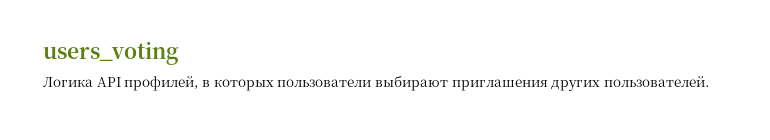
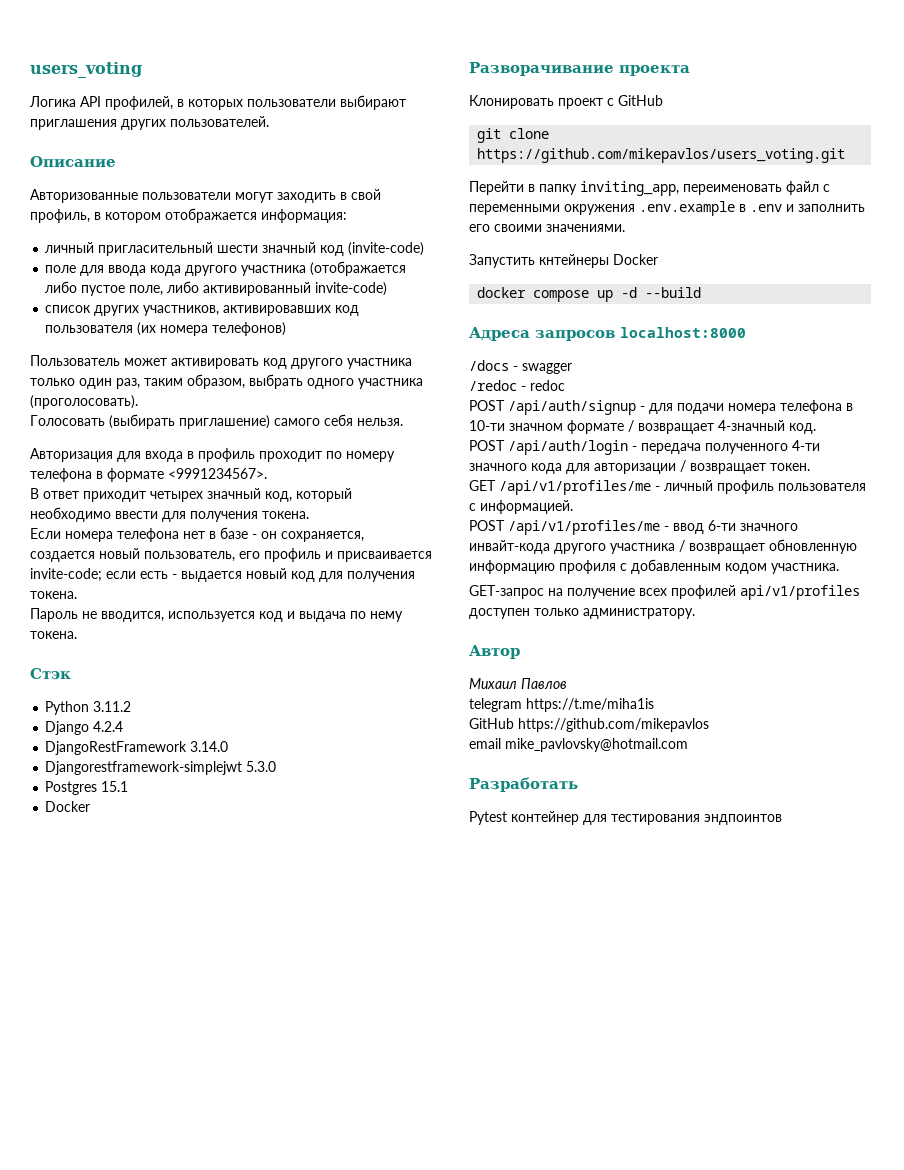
+ Описание
+ Авторизованные пользователи могут заходить в свой профиль, в котором отображается информация:
+ личный пригласительный шести значный код (invite-code)
+ поле для ввода кода другого участника (отображается либо пустое поле, либо активированный invite-code)
+ список других участников, активировавших код пользователя (их номера телефонов)
+ Пользователь может активировать код другого участника только один раз, таким образом, выбрать одного участника (проголосовать).
+ Голосовать (выбирать приглашение) самого себя нельзя.
+ Авторизация для входа в профиль проходит по номеру телефона в формате <9991234567>.
+ В ответ приходит четырех значный код, который необходимо ввести для получения токена.
+ Если номера телефона нет в базе - он сохраняется, создается новый пользователь, его профиль и присваивается invite-code; если есть - выдается новый код для получения токена.
+ Пароль не вводится, используется код и выдача по нему токена.
+ Стэк
+ Python 3.11.2
+ Django 4.2.4
+ DjangoRestFramework 3.14.0
+ Djangorestframework-simplejwt 5.3.0
+ Postgres 15.1
+ Docker
+ Разворачивание проекта
+ Клонировать проект с GitHub
+ git clone https://github.com/mikepavlos/users_voting.git
+ Перейти в папку inviting_app, переименовать файл с переменными окружения .env.example в .env и заполнить его своими значениями.
+ Запустить кнтейнеры Docker
+ docker compose up -d --build
+ Адреса запросов localhost:8000
+ /docs - swagger
+ /redoc - redoc
+ POST /api/auth/signup - для подачи номера телефона в 10-ти значном формате / возвращает 4-значный код.
+ POST /api/auth/login - передача полученного 4-ти значного кода для авторизации / возвращает токен.
+ GET /api/v1/profiles/me - личный профиль пользователя с информацией.
+ POST /api/v1/profiles/me - ввод 6-ти значного инвайт-кода другого участника / возвращает обновленную информацию профиля с добавленным кодом участника.
+ GET-запрос на получение всех профилей api/v1/profiles доступен только администратору.
+ Автор
+ Михаил Павлов
+ telegram https://t.me/miha1is
+ GitHub https://github.com/mikepavlos
+ email mike_pavlovsky@hotmail.com
+ Разработать
+ Pytest контейнер для тестирования эндпоинтов

